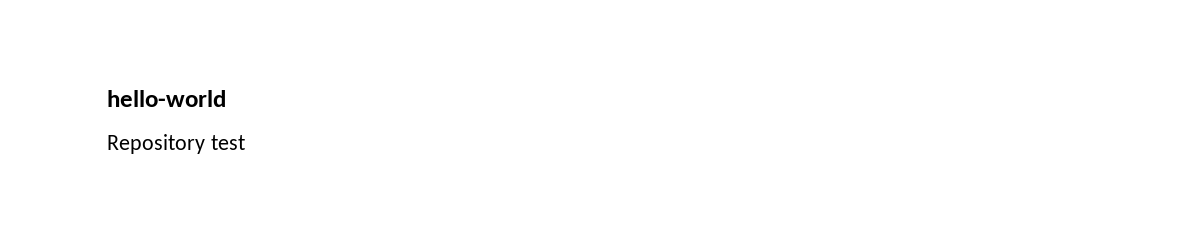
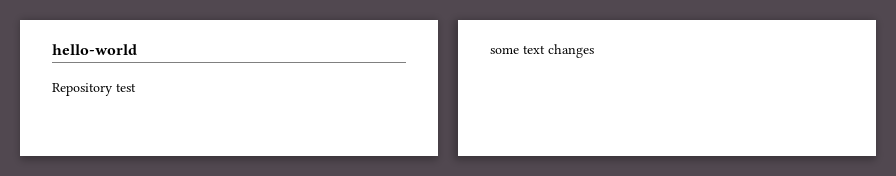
+ some text changes

